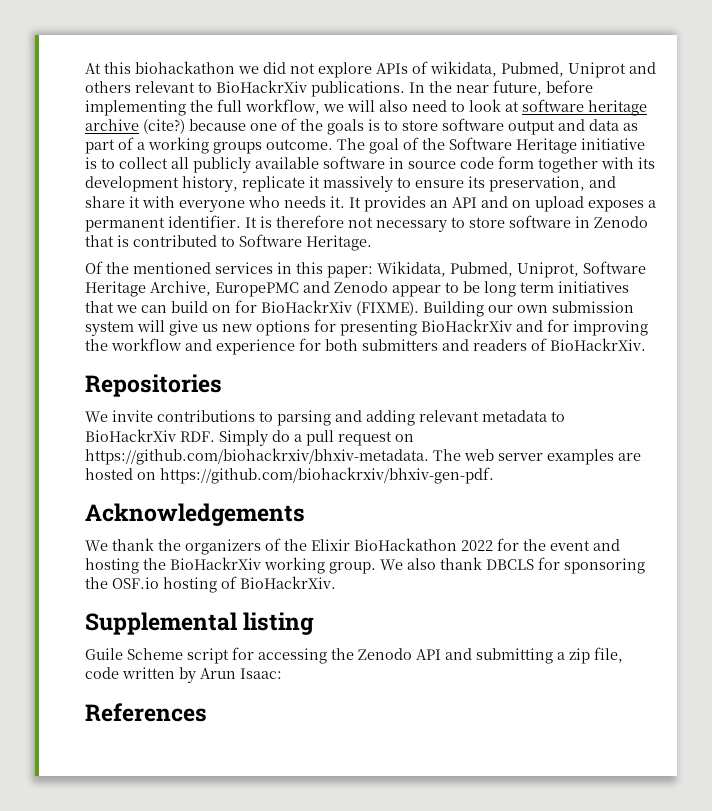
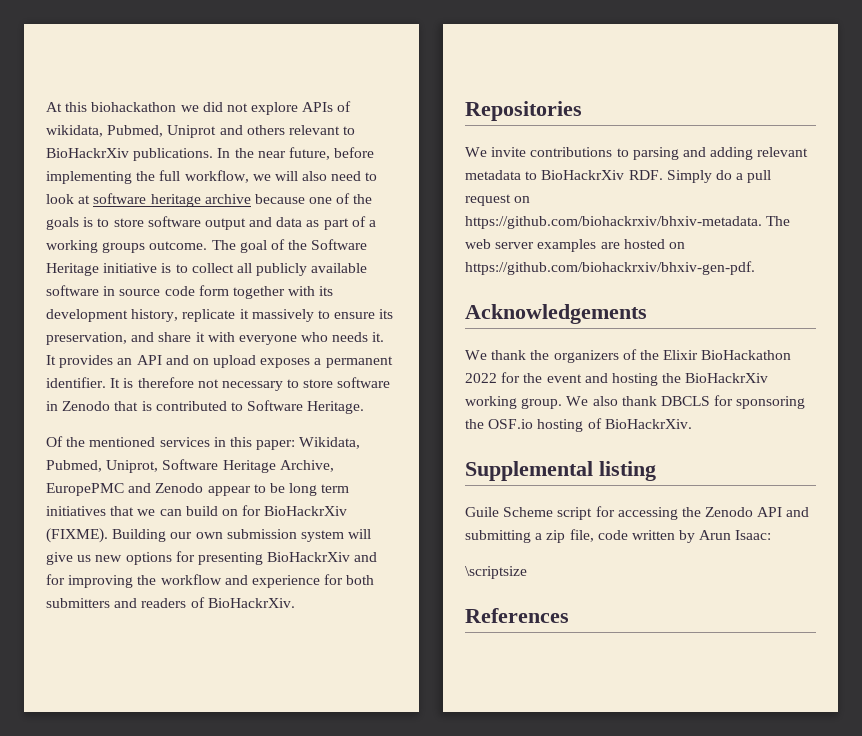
- In the near future, before implementing the full workflow, we will also need to look at software heritage archive (cite?) because one of the goals is to store software output and data as part of a working groups outcome.
+ In the near future, before implementing the full workflow, we will also need to look at software heritage archive because one of the goals is to store software output and data as part of a working groups outcome.
+ \scriptsize

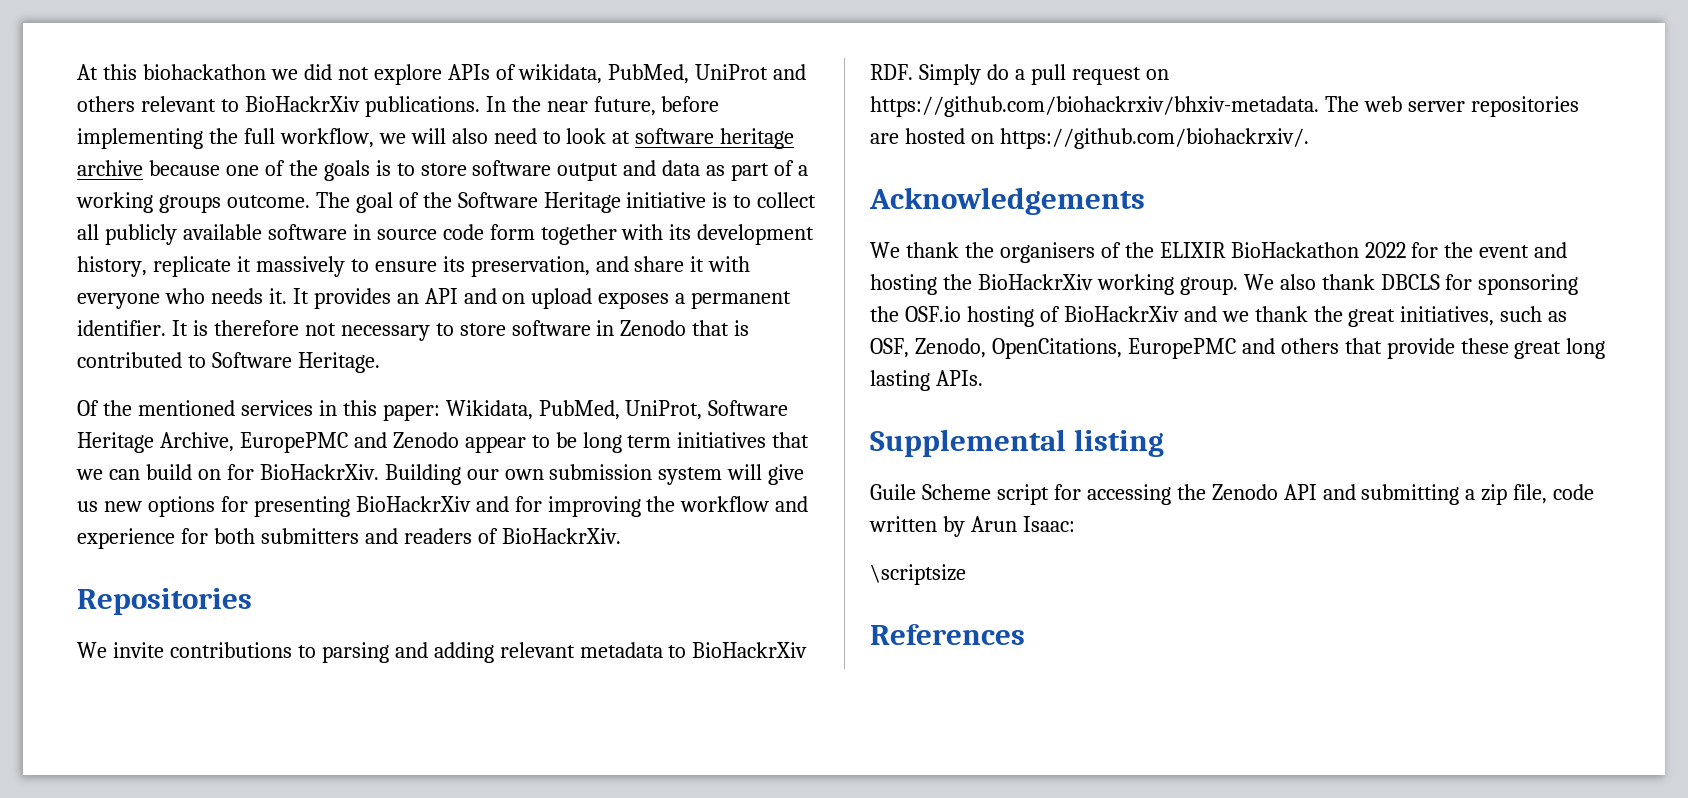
- At this biohackathon we did not explore APIs of wikidata, Pubmed, Uniprot and others relevant to BioHackrXiv publications.
+ At this biohackathon we did not explore APIs of wikidata, PubMed, UniProt and others relevant to BioHackrXiv publications.
- Of the mentioned services in this paper: Wikidata, Pubmed, Uniprot, Software Heritage Archive, EuropePMC and Zenodo appear to be long term initiatives that we can build on for BioHackrXiv (FIXME).
+ Of the mentioned services in this paper: Wikidata, PubMed, UniProt, Software Heritage Archive, EuropePMC and Zenodo appear to be long term initiatives that we can build on for BioHackrXiv.
- We invite contributions to parsing and adding relevant metadata to BioHackrXiv RDF. Simply do a pull request on https://github.com/biohackrxiv/bhxiv-metadata. The web server examples are hosted on https://github.com/biohackrxiv/bhxiv-gen-pdf.
+ We invite contributions to parsing and adding relevant metadata to BioHackrXiv RDF. Simply do a pull request on https://github.com/biohackrxiv/bhxiv-metadata. The web server repositories are hosted on https://github.com/biohackrxiv/.
- We thank the organizers of the Elixir BioHackathon 2022 for the event and hosting the BioHackrXiv working group.
+ We thank the organisers of the ELIXIR BioHackathon 2022 for the event and hosting the BioHackrXiv working group.
- We also thank DBCLS for sponsoring the OSF.io hosting of BioHackrXiv.
+ We also thank DBCLS for sponsoring the OSF.io hosting of BioHackrXiv and we thank the great initiatives, such as OSF, Zenodo, OpenCitations, EuropePMC and others that provide these great long lasting APIs.

